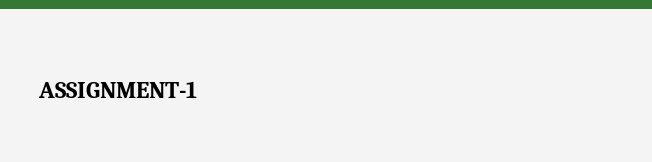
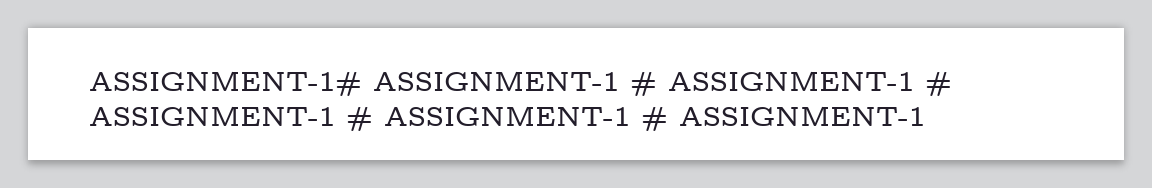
- ASSIGNMENT-1
+ ASSIGNMENT-1# ASSIGNMENT-1 # ASSIGNMENT-1 # ASSIGNMENT-1 # ASSIGNMENT-1 # ASSIGNMENT-1

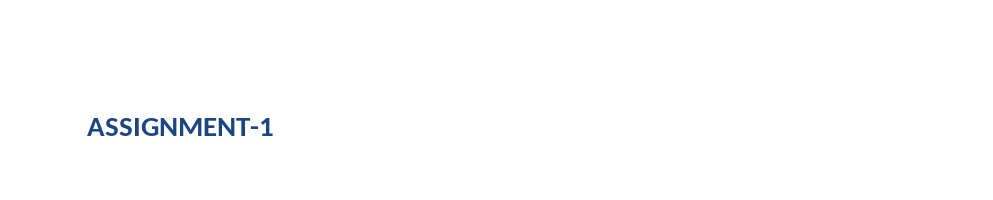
- ASSIGNMENT-1# ASSIGNMENT-1 # ASSIGNMENT-1 # ASSIGNMENT-1 # ASSIGNMENT-1 # ASSIGNMENT-1
+ ASSIGNMENT-1

